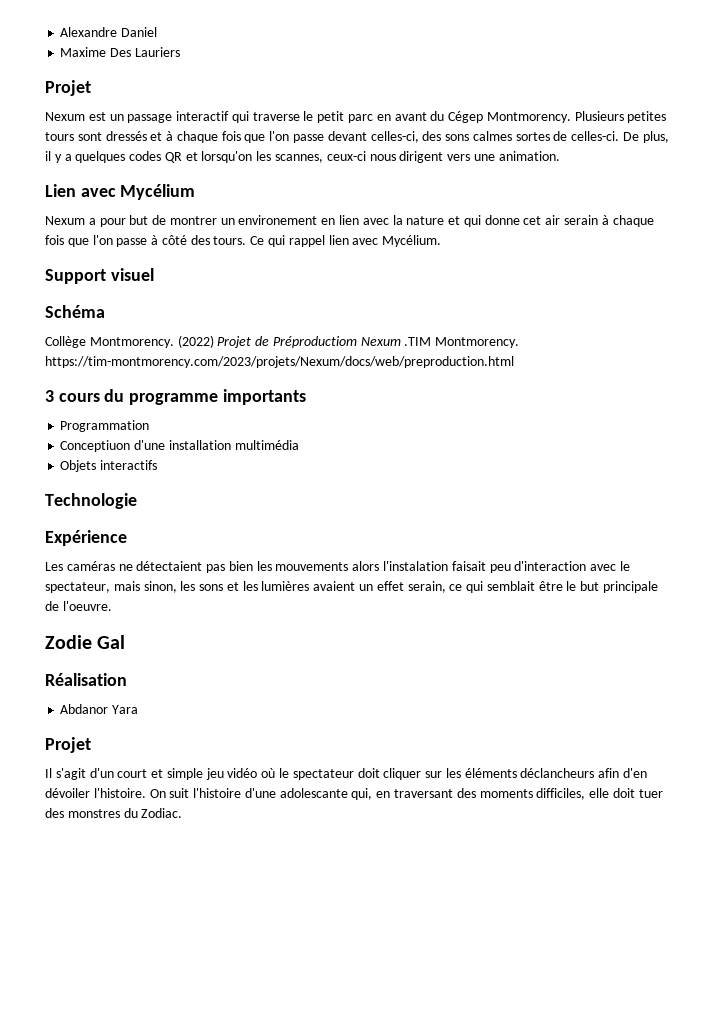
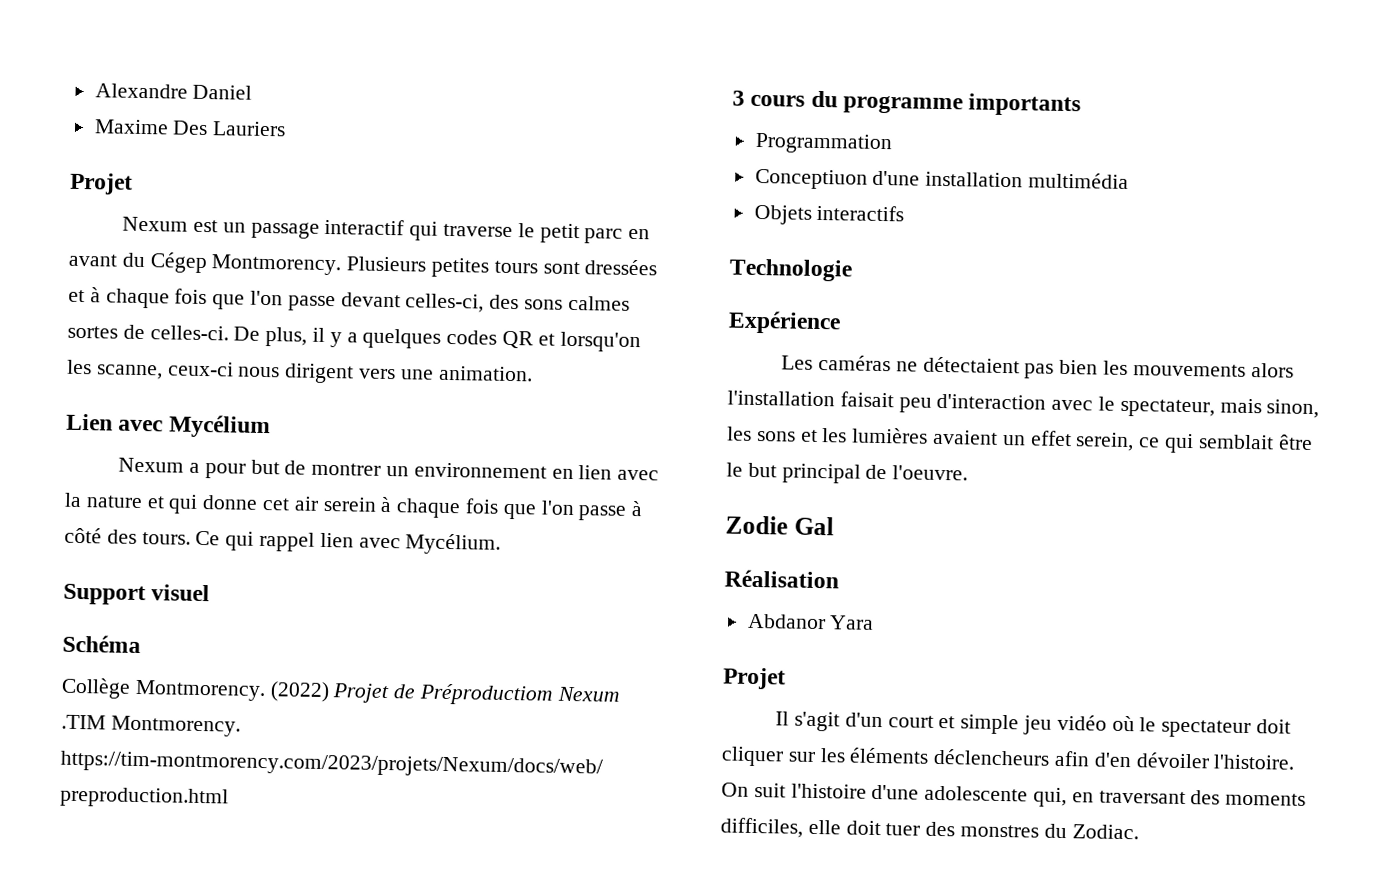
- Plusieurs petites tours sont dressés et à chaque fois que l'on passe devant celles-ci, des sons calmes sortes de celles-ci.
+ Plusieurs petites tours sont dressées et à chaque fois que l'on passe devant celles-ci, des sons calmes sortes de celles-ci.
- De plus, il y a quelques codes QR et lorsqu'on les scannes, ceux-ci nous dirigent vers une animation.
+ De plus, il y a quelques codes QR et lorsqu'on les scanne, ceux-ci nous dirigent vers une animation.
- Nexum a pour but de montrer un environement en lien avec la nature et qui donne cet air serain à chaque fois que l'on passe à côté des tours.
+ Nexum a pour but de montrer un environnement en lien avec la nature et qui donne cet air serein à chaque fois que l'on passe à côté des tours.
- Les caméras ne détectaient pas bien les mouvements alors l'instalation faisait peu d'interaction avec le spectateur, mais sinon, les sons et les lumières avaient un effet serain, ce qui semblait être le but principale de l'oeuvre.
+ Les caméras ne détectaient pas bien les mouvements alors l'installation faisait peu d'interaction avec le spectateur, mais sinon, les sons et les lumières avaient un effet serein, ce qui semblait être le but principal de l'oeuvre.
- Il s'agit d'un court et simple jeu vidéo où le spectateur doit cliquer sur les éléments déclancheurs afin d'en dévoiler l'histoire.
+ Il s'agit d'un court et simple jeu vidéo où le spectateur doit cliquer sur les éléments déclencheurs afin d'en dévoiler l'histoire.
- On suit l'histoire d'une adolescante qui, en traversant des moments difficiles, elle doit tuer des monstres du Zodiac.
+ On suit l'histoire d'une adolescente qui, en traversant des moments difficiles, elle doit tuer des monstres du Zodiac.

